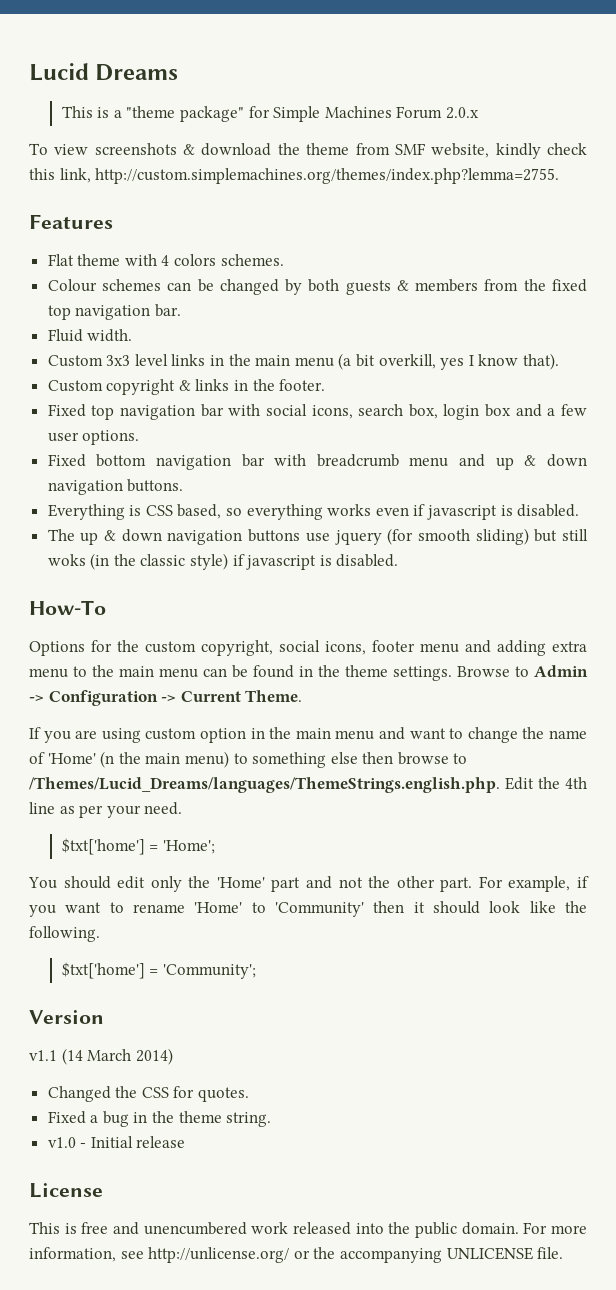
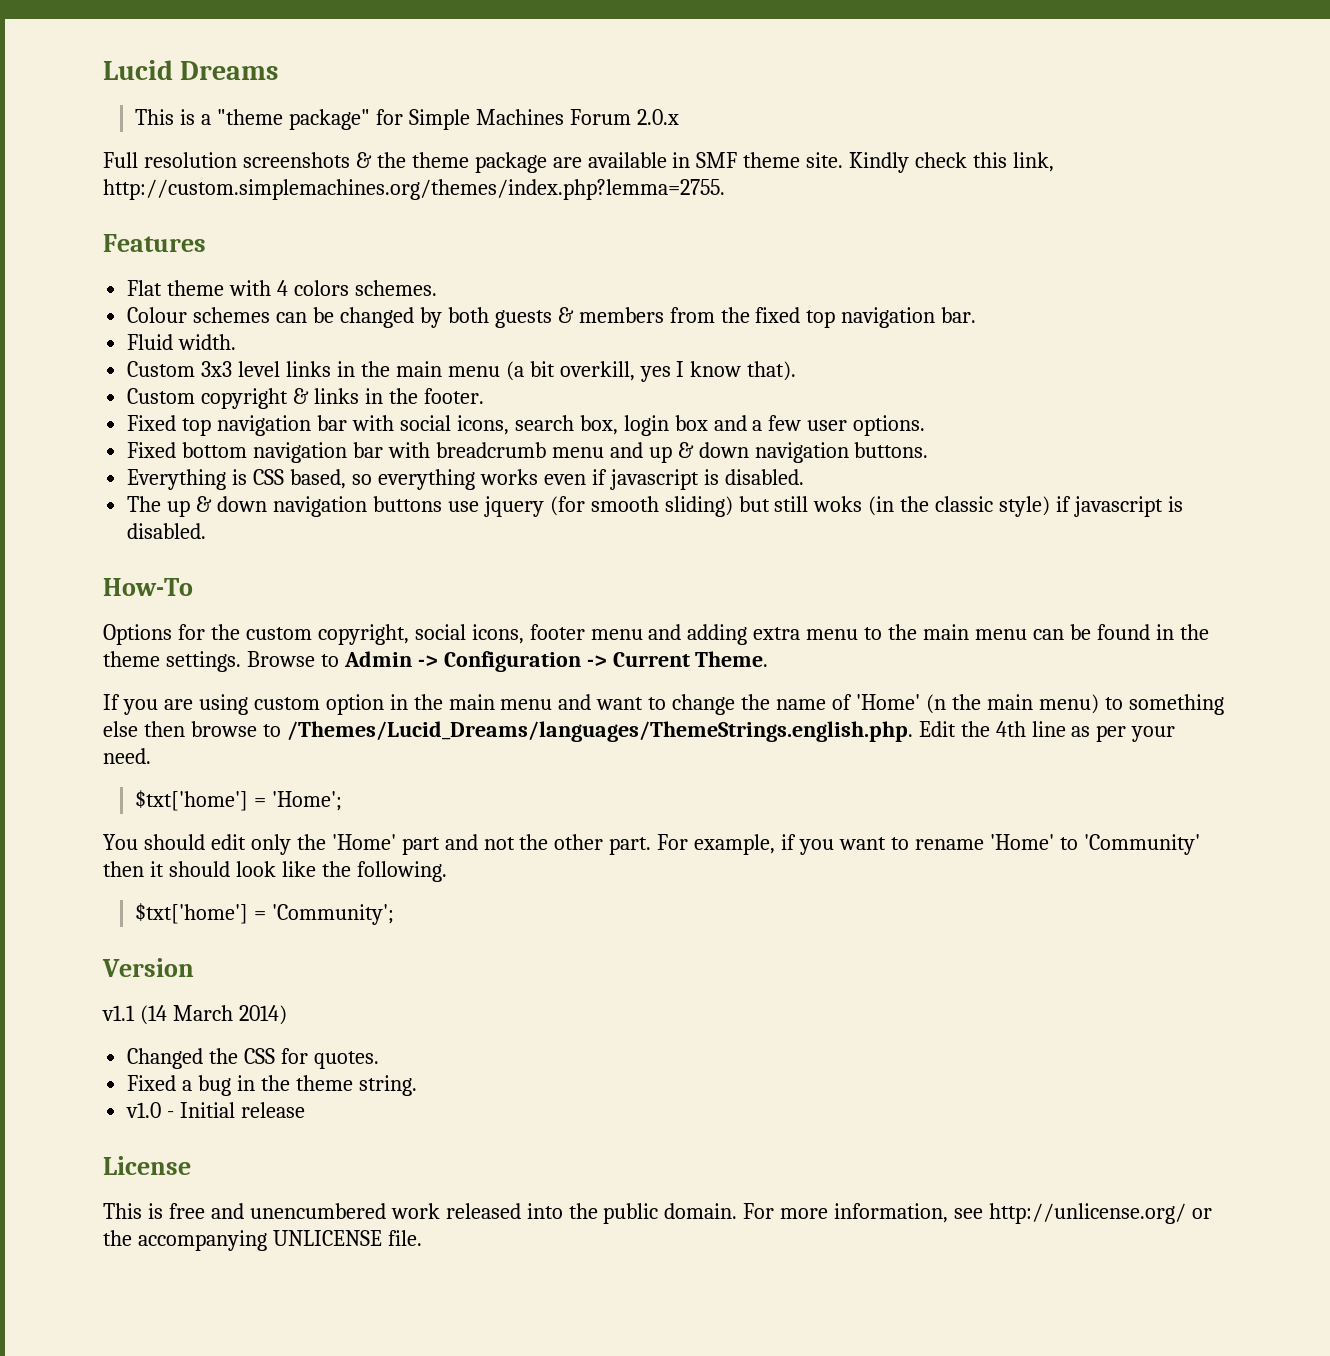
- To view screenshots & download the theme from SMF website, kindly check this link, http://custom.simplemachines.org/themes/index.php?lemma=2755.
+ Full resolution screenshots & the theme package are available in SMF theme site. Kindly check this link, http://custom.simplemachines.org/themes/index.php?lemma=2755.

